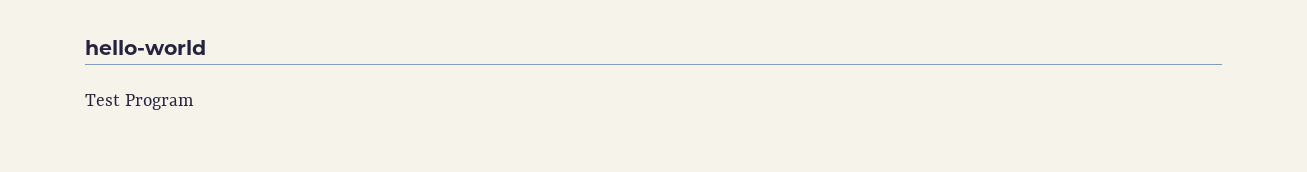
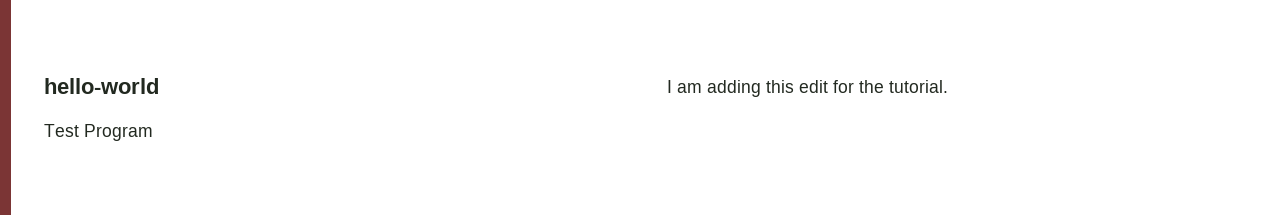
+ I am adding this edit for the tutorial.

